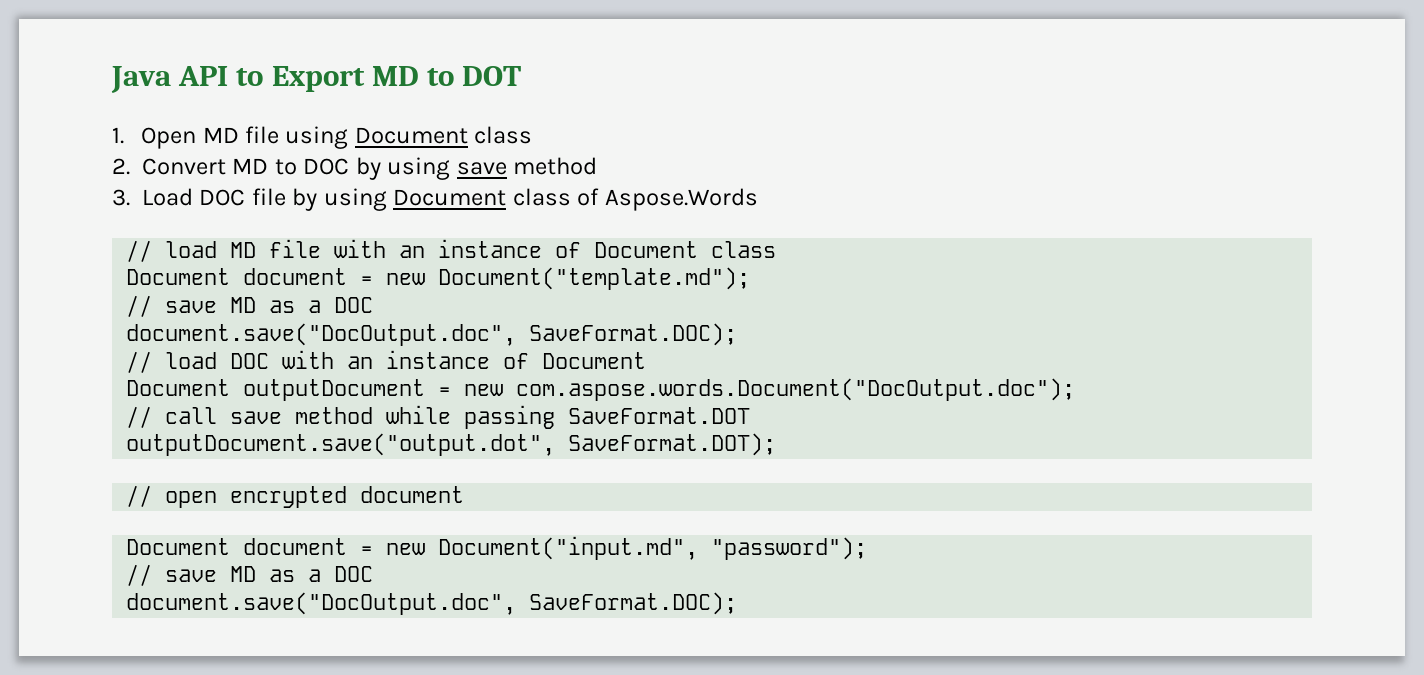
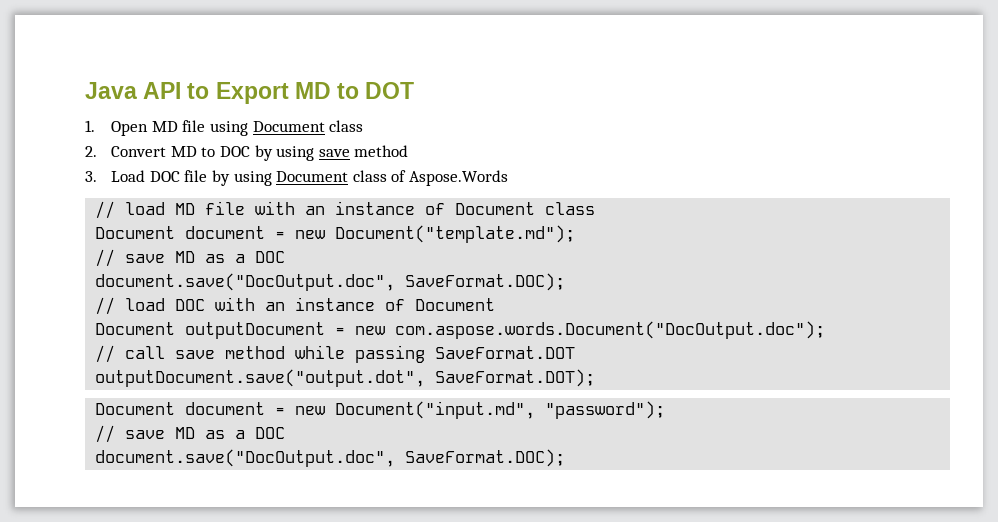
- // open encrypted document

